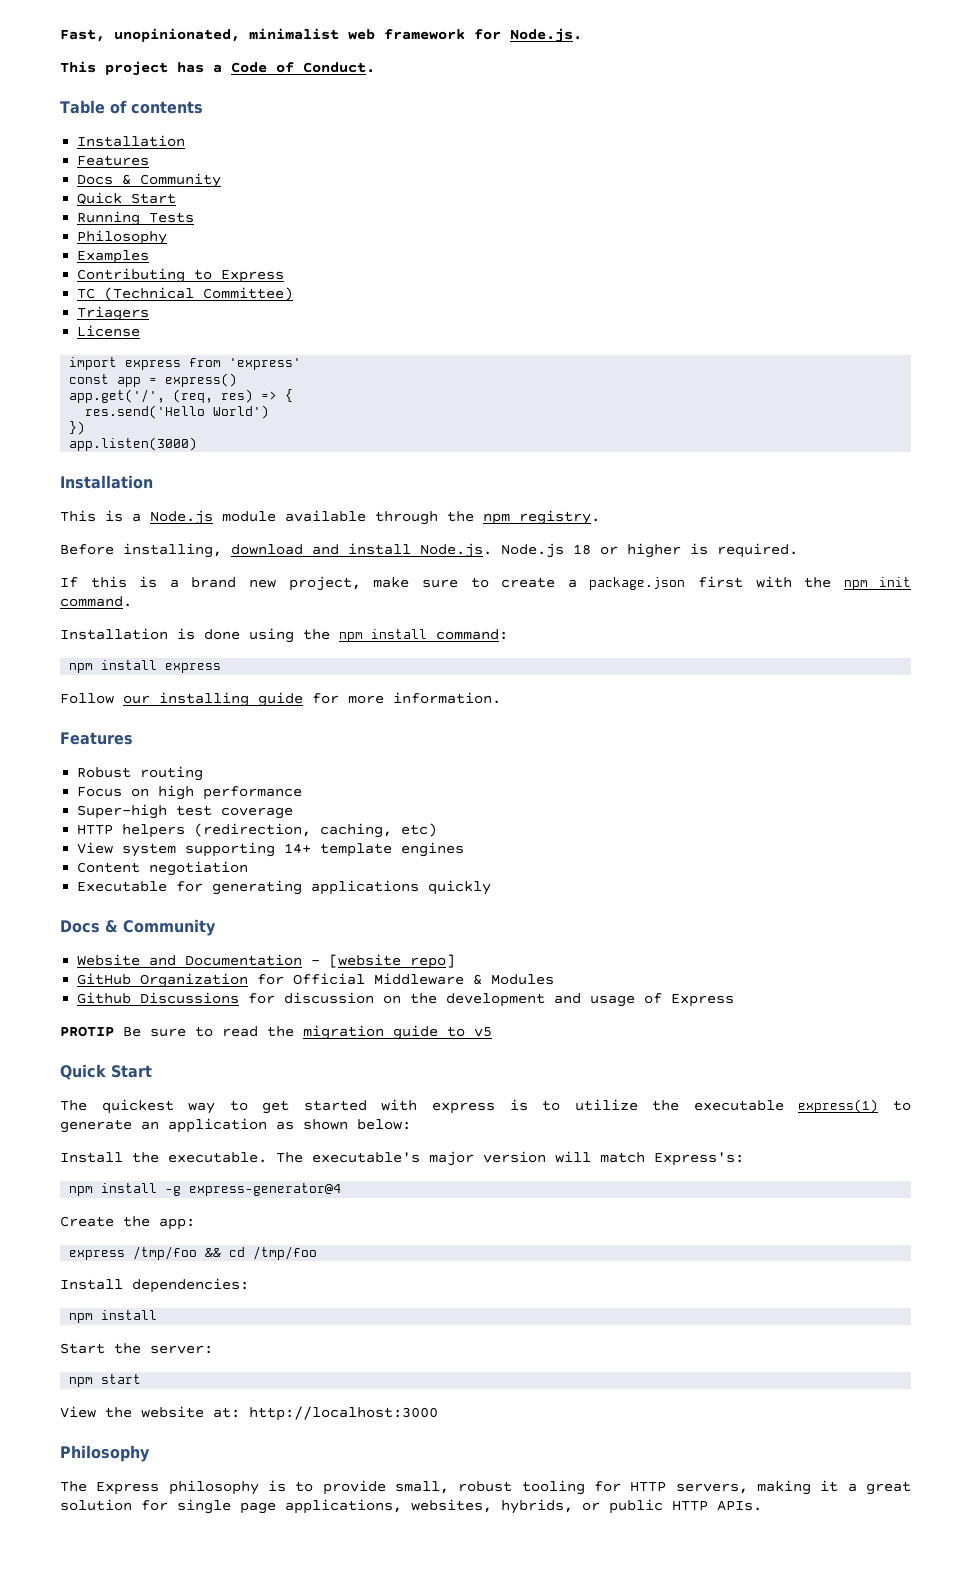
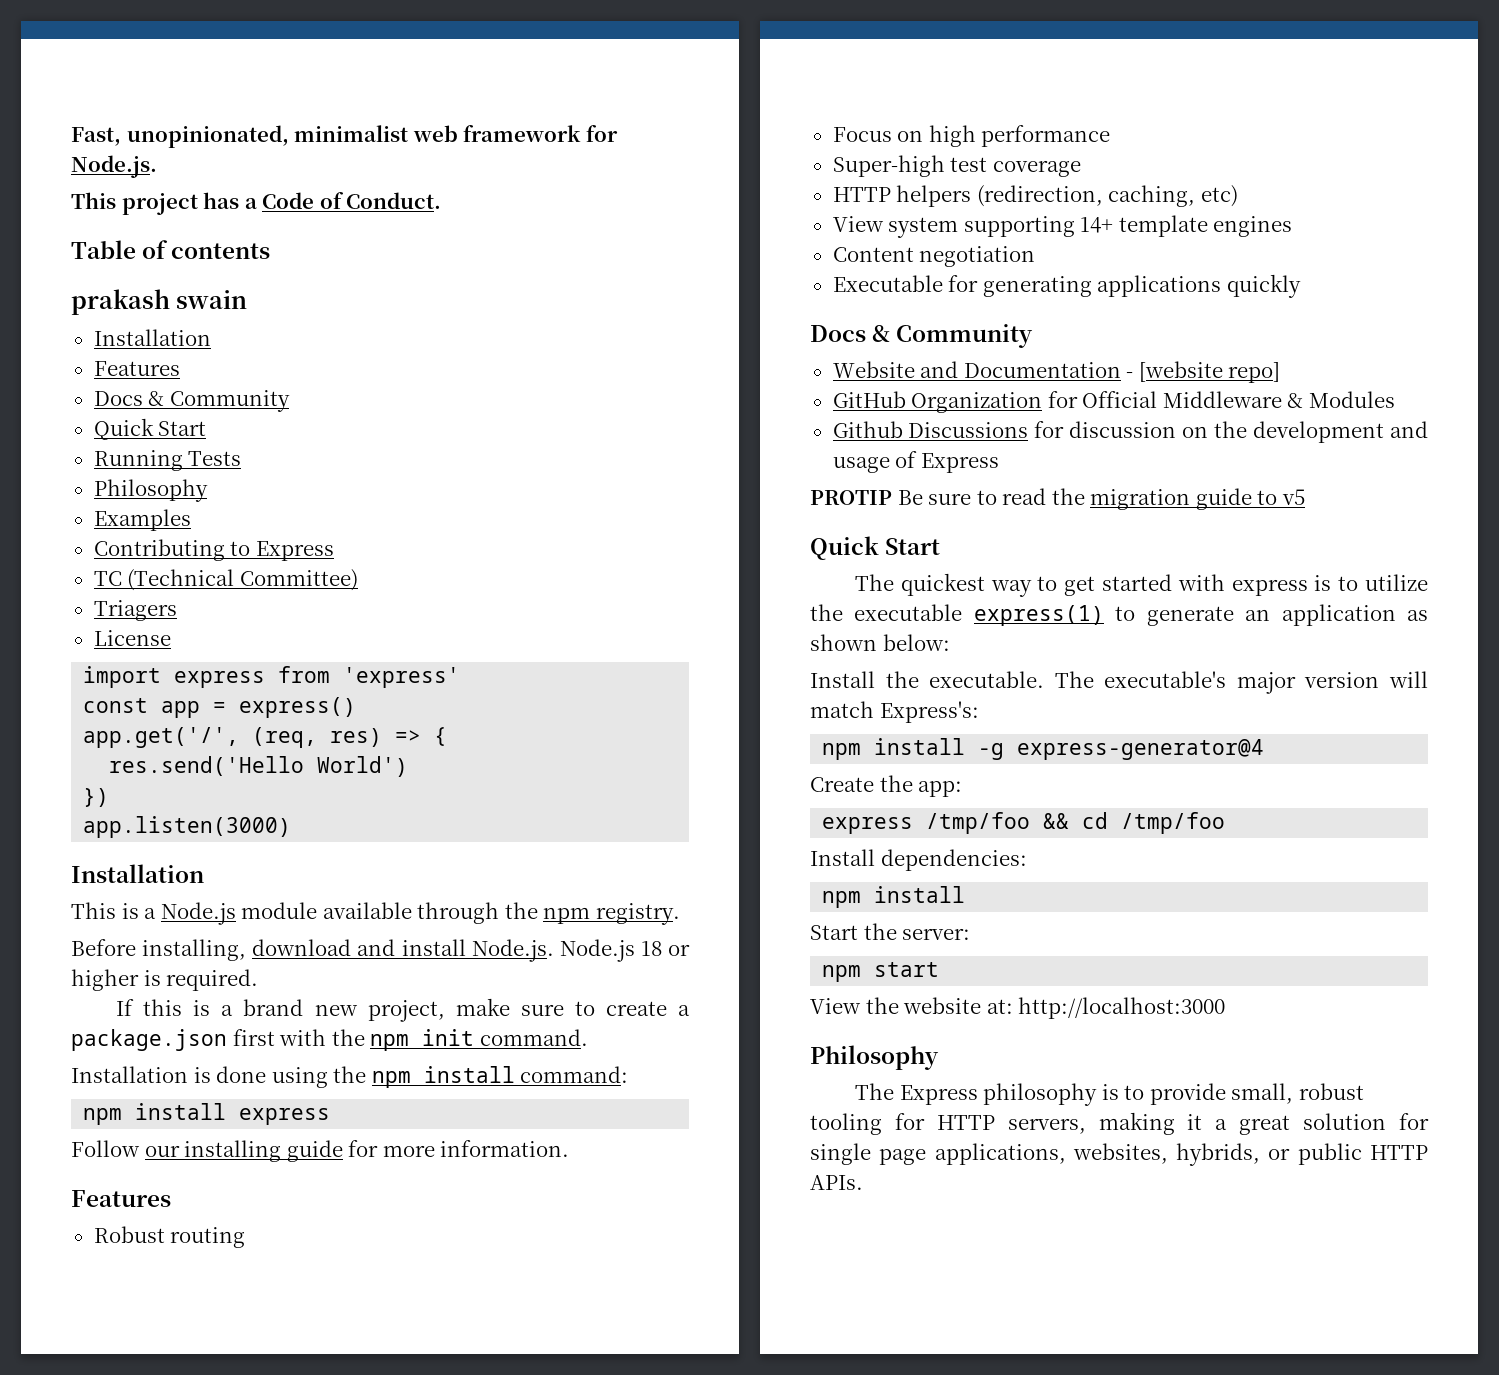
+ prakash swain

